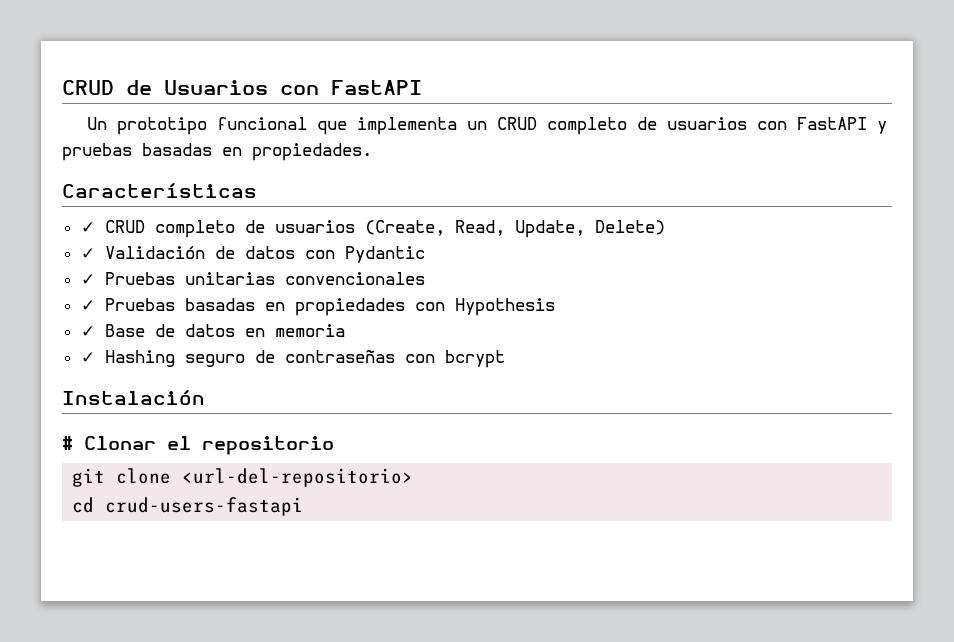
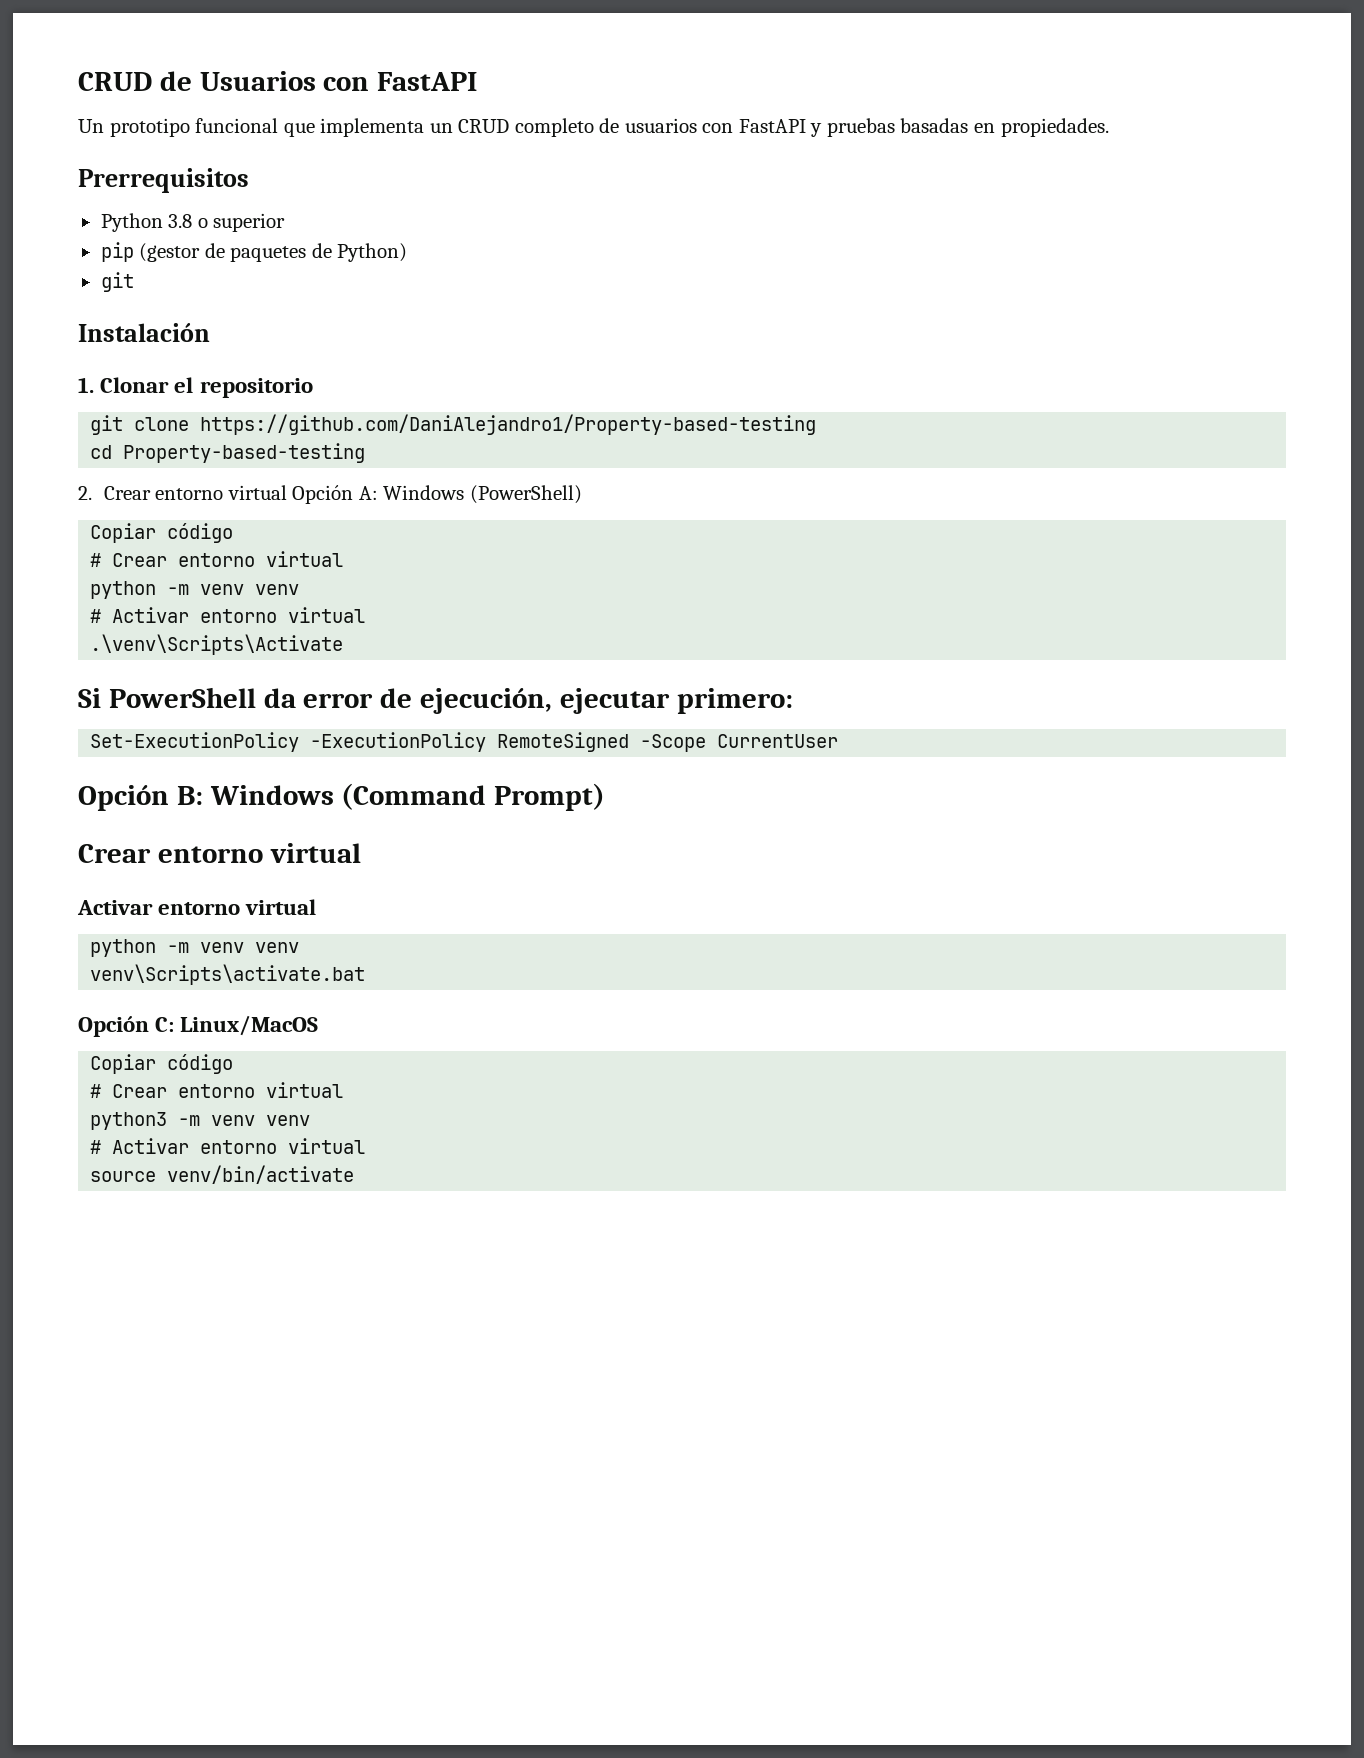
- Características
- ✓ CRUD completo de usuarios (Create, Read, Update, Delete)
- ✓ Validación de datos con Pydantic
- ✓ Pruebas unitarias convencionales
- ✓ Pruebas basadas en propiedades con Hypothesis
- ✓ Base de datos en memoria
- ✓ Hashing seguro de contraseñas con bcrypt
+ Prerrequisitos
+ Python 3.8 o superior
+ pip (gestor de paquetes de Python)
+ git
- # Clonar el repositorio
+ 1. Clonar el repositorio
- git clone <url-del-repositorio>
+ git clone https://github.com/DaniAlejandro1/Property-based-testing
- cd crud-users-fastapi
+ cd Property-based-testing
+ 2. Crear entorno virtual Opción A: Windows (PowerShell)
+ Copiar código
+ # Crear entorno virtual
+ python -m venv venv
+ # Activar entorno virtual
+ .\venv\Scripts\Activate
+ Si PowerShell da error de ejecución, ejecutar primero:
+ Set-ExecutionPolicy -ExecutionPolicy RemoteSigned -Scope CurrentUser
+ Opción B: Windows (Command Prompt)
+ Crear entorno virtual
+ Activar entorno virtual
+ python -m venv venv
+ venv\Scripts\activate.bat
+ Opción C: Linux/MacOS
+ Copiar código
+ # Crear entorno virtual
+ python3 -m venv venv
+ # Activar entorno virtual
+ source venv/bin/activate

